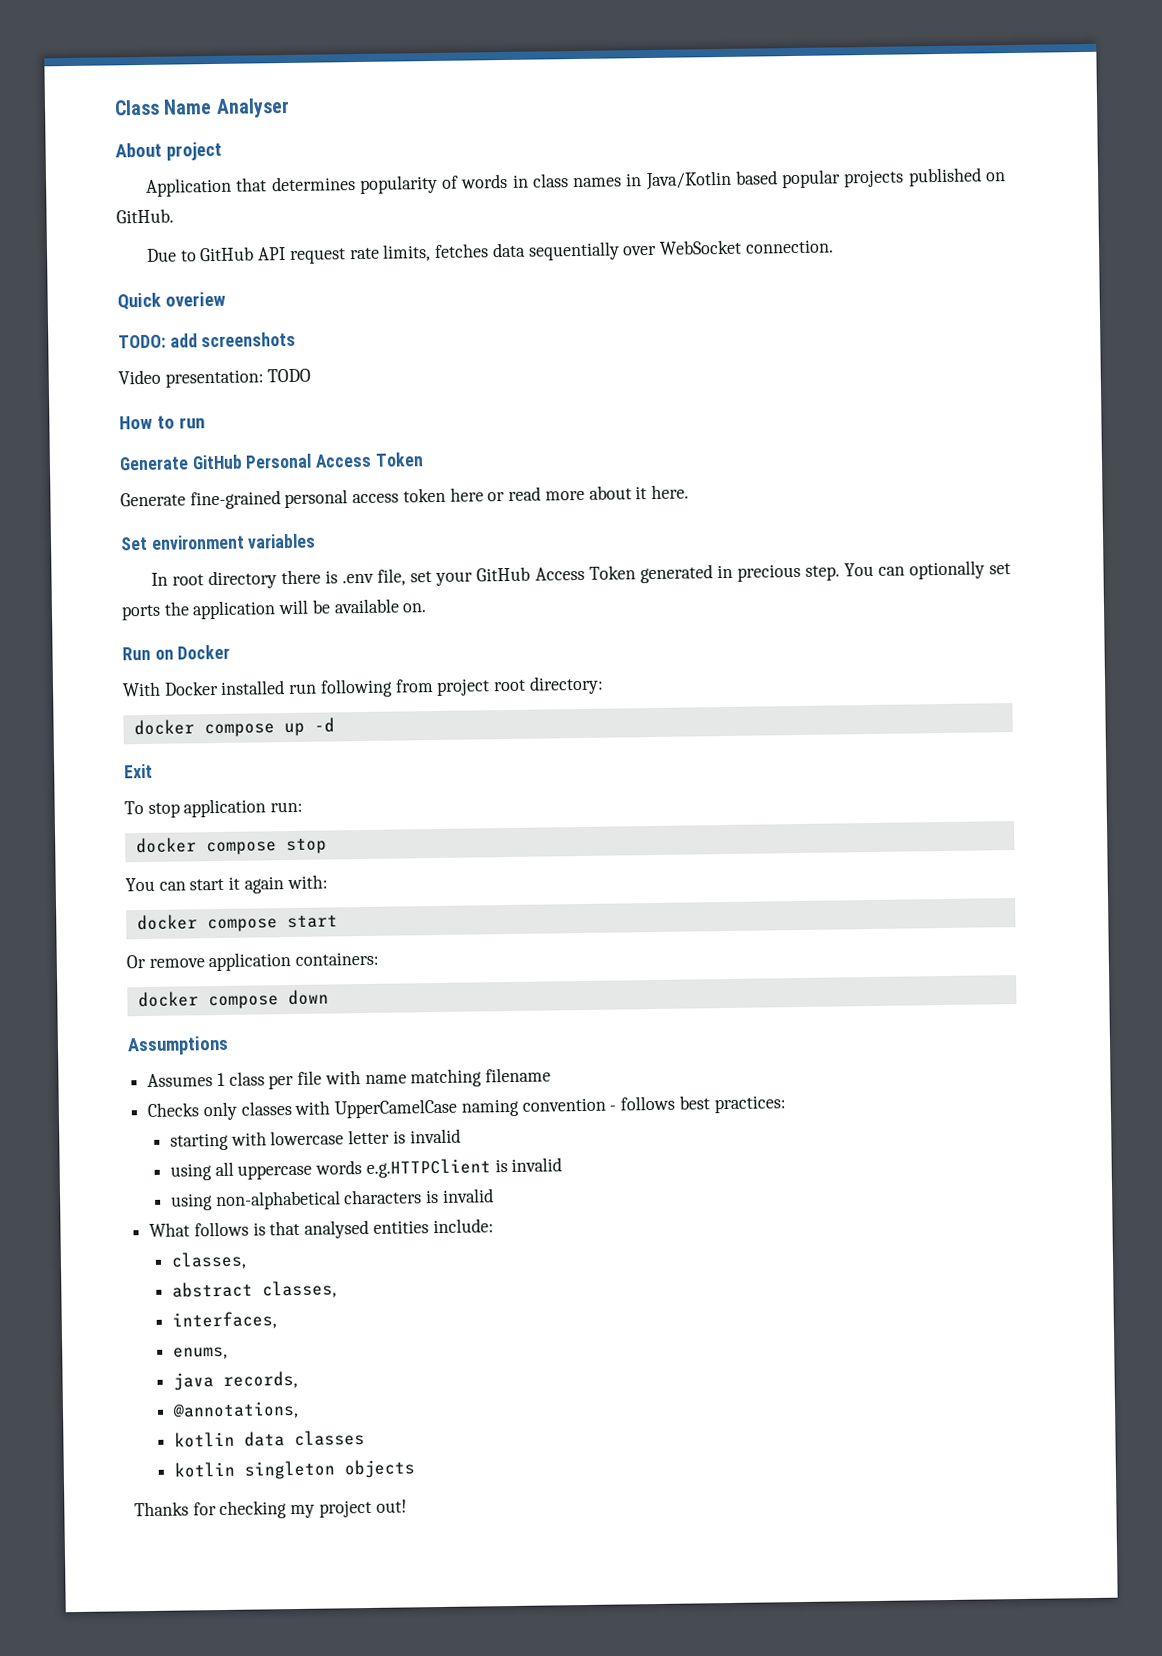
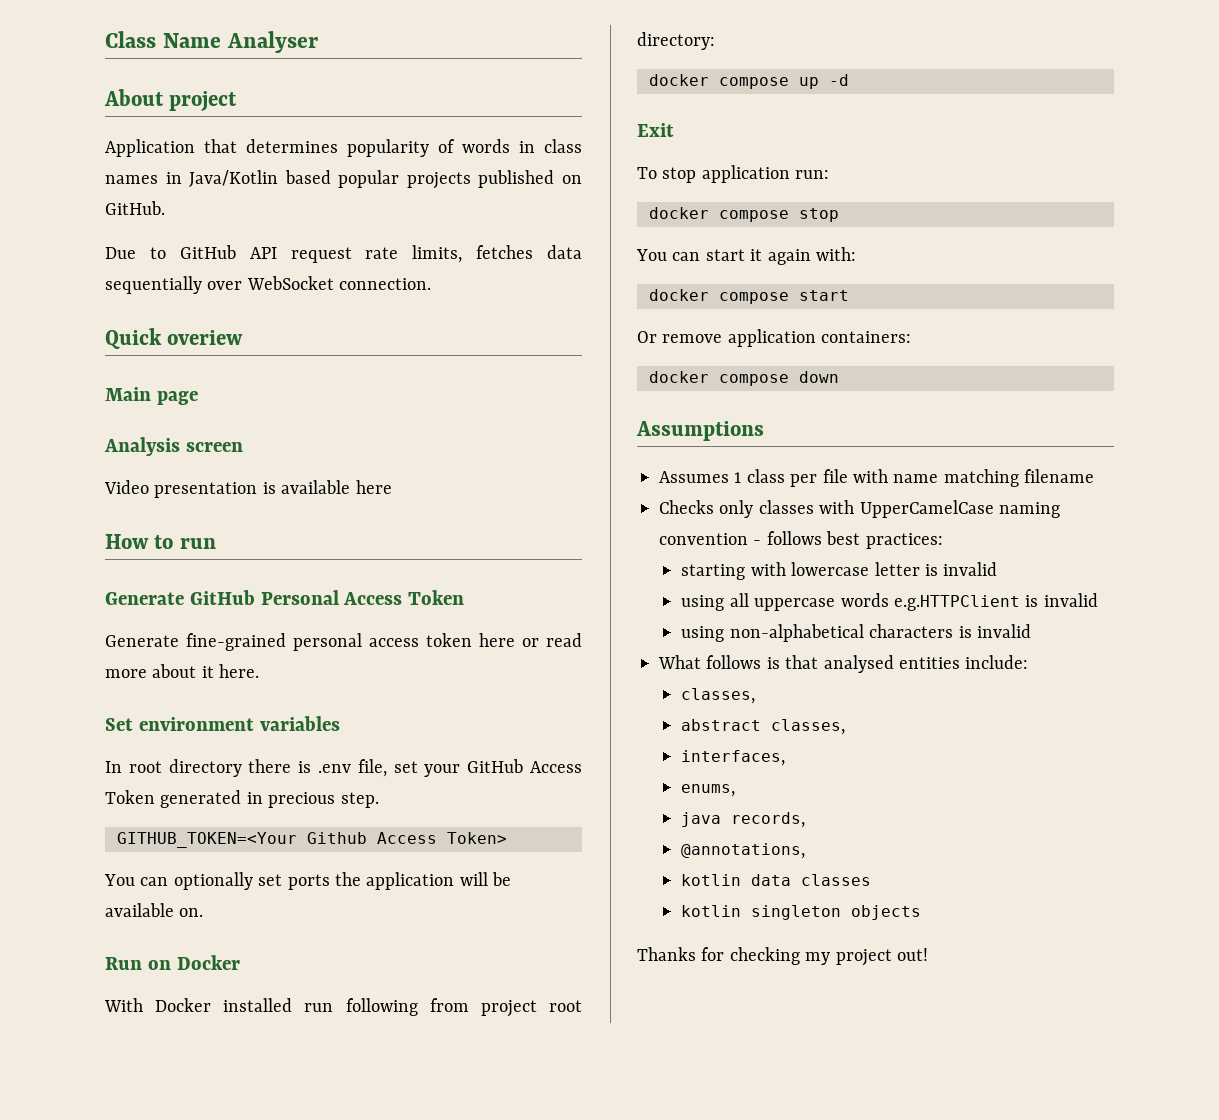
- TODO: add screenshots
- Video presentation: TODO
+ Main page
+ Analysis screen
+ Video presentation is available here
- In root directory there is .env file, set your GitHub Access Token generated in precious step. You can optionally set ports the application will be available on.
+ In root directory there is .env file, set your GitHub Access Token generated in precious step.
+ GITHUB_TOKEN=<Your Github Access Token>
+ You can optionally set ports the application will be available on.

